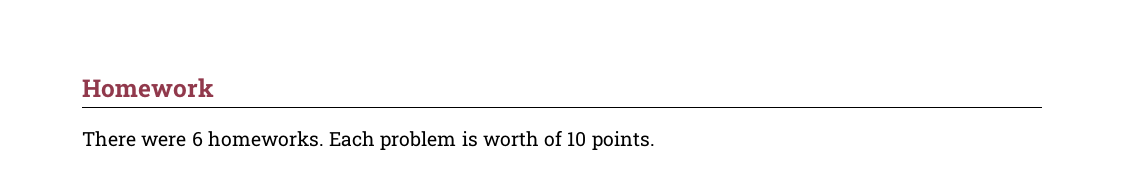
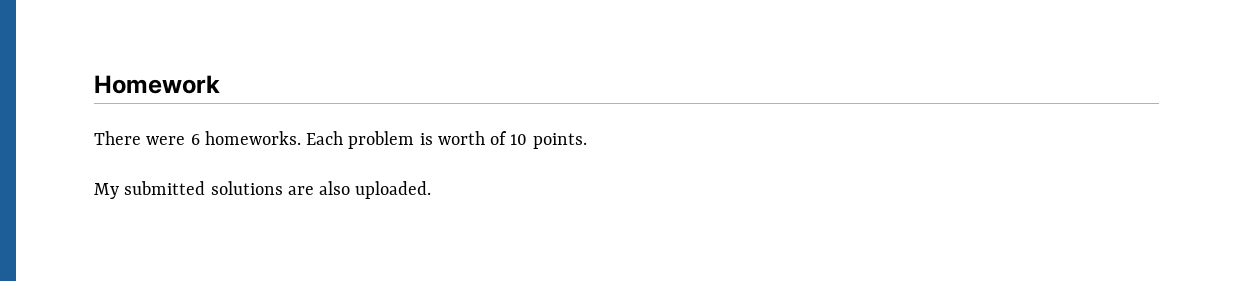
+ My submitted solutions are also uploaded.

